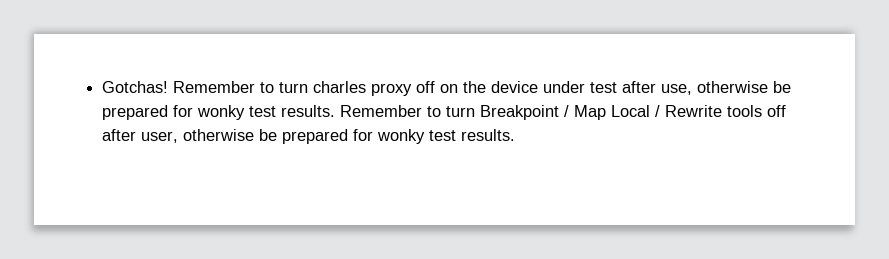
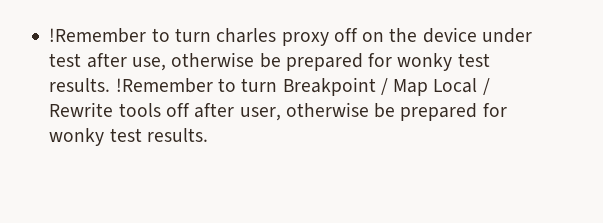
- Gotchas! Remember to turn charles proxy off on the device under test after use, otherwise be prepared for wonky test results.
+ !Remember to turn charles proxy off on the device under test after use, otherwise be prepared for wonky test results.
- Remember to turn Breakpoint / Map Local / Rewrite tools off after user, otherwise be prepared for wonky test results.
+ !Remember to turn Breakpoint / Map Local / Rewrite tools off after user, otherwise be prepared for wonky test results.

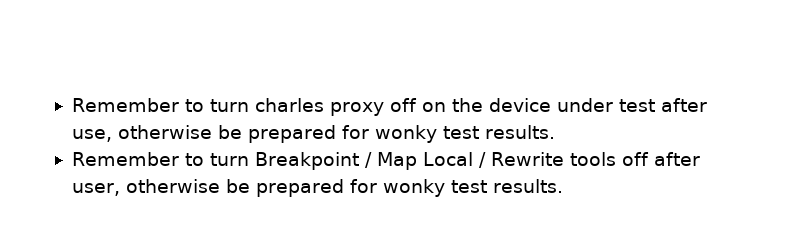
- !Remember to turn charles proxy off on the device under test after use, otherwise be prepared for wonky test results. !Remember to turn Breakpoint / Map Local / Rewrite tools off after user, otherwise be prepared for wonky test results.
+ Remember to turn charles proxy off on the device under test after use, otherwise be prepared for wonky test results.
+ Remember to turn Breakpoint / Map Local / Rewrite tools off after user, otherwise be prepared for wonky test results.

